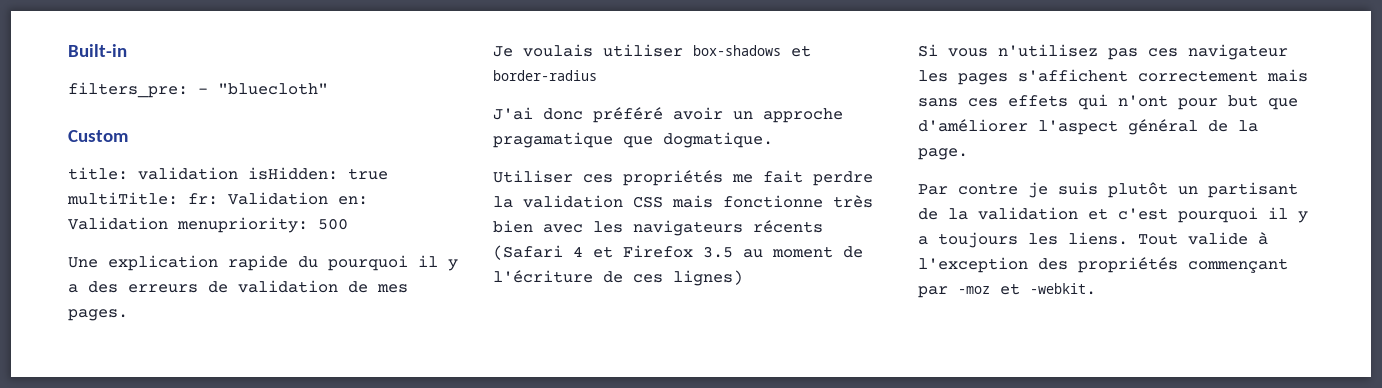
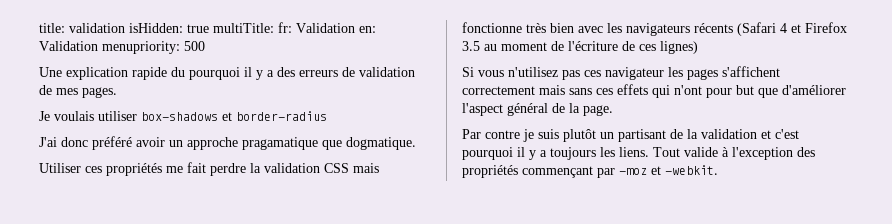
- Built-in
- filters_pre: - "bluecloth"
- Custom

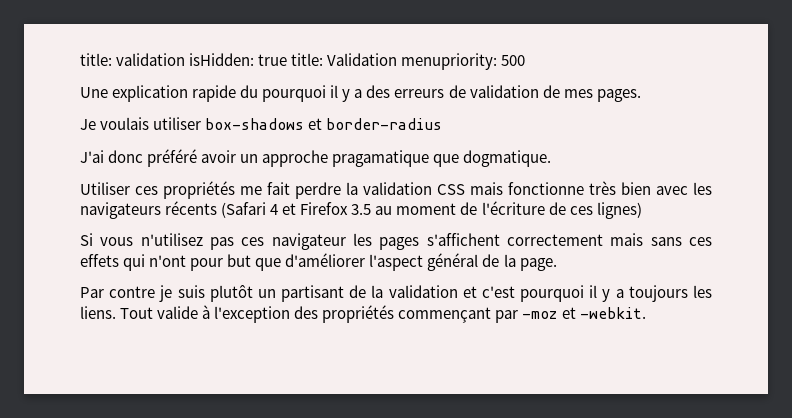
- title: validation isHidden: true multiTitle: fr: Validation en: Validation menupriority: 500
+ title: validation isHidden: true title: Validation menupriority: 500

